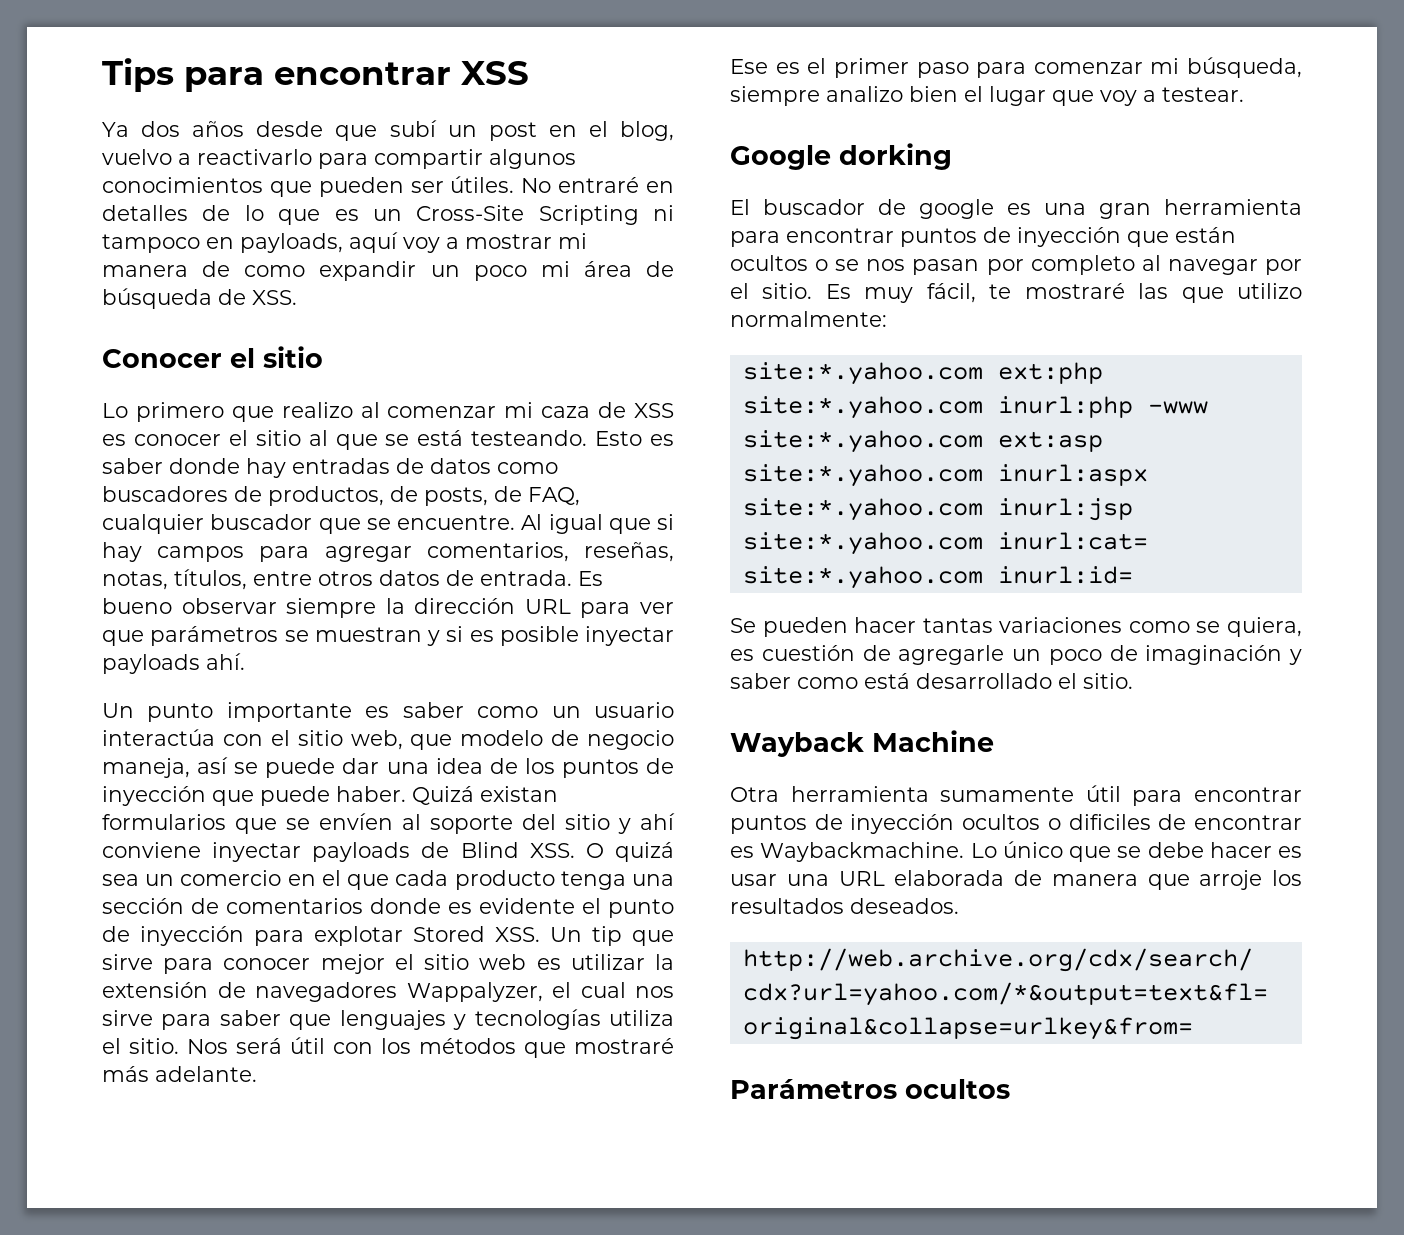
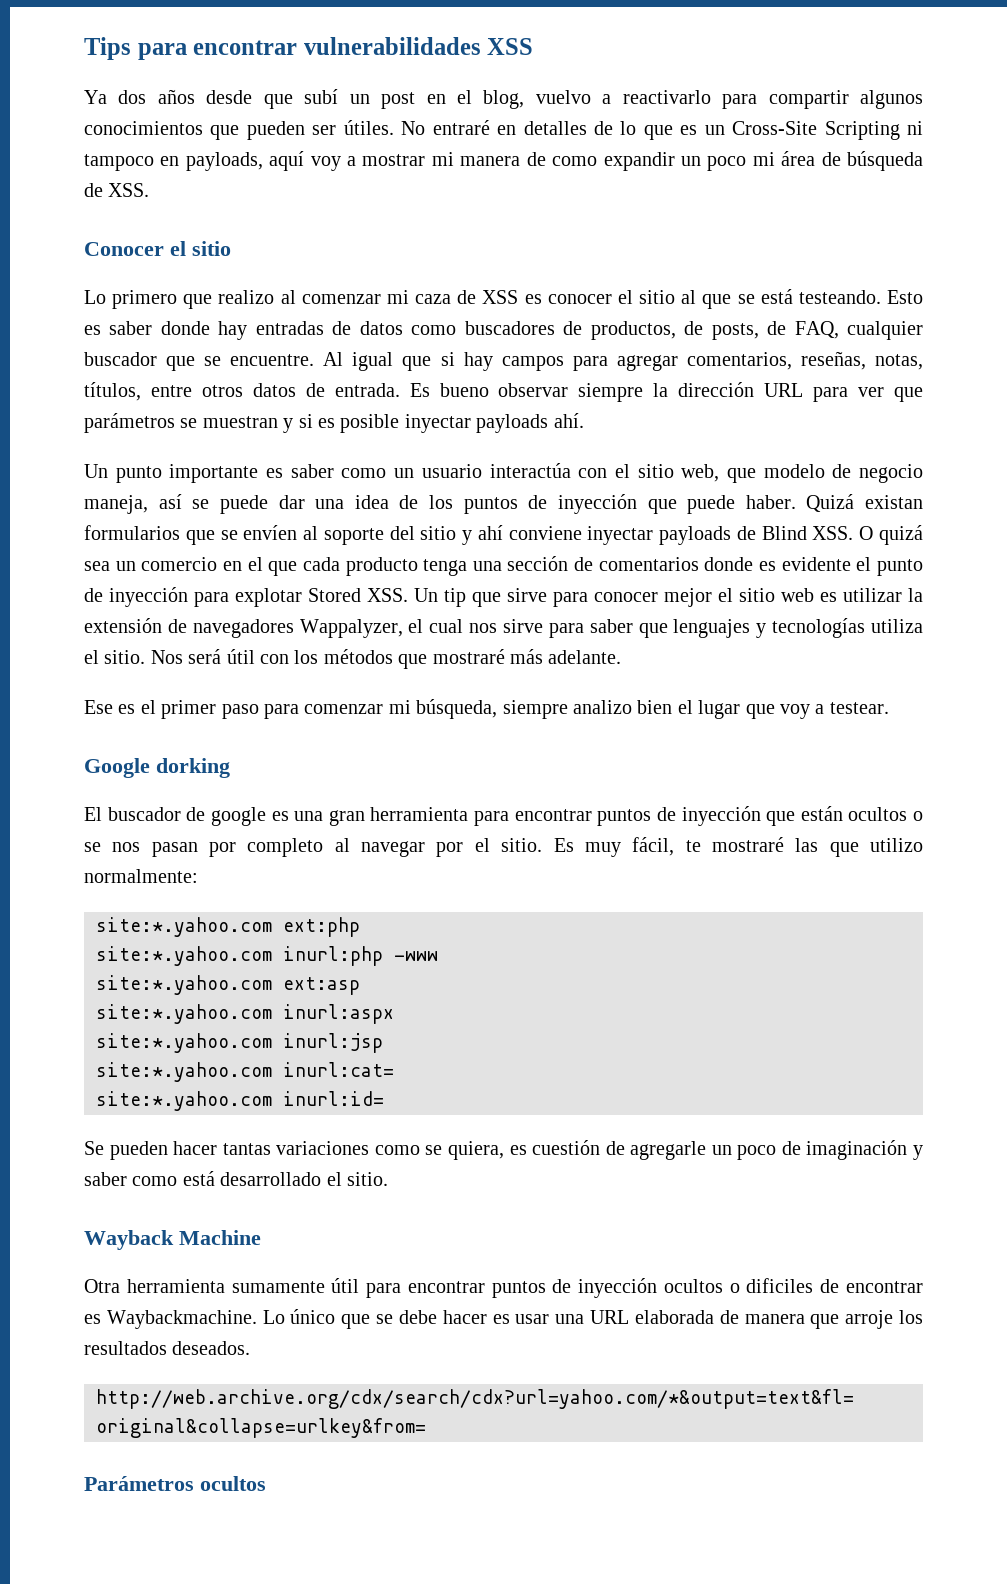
- Tips para encontrar XSS
+ Tips para encontrar vulnerabilidades XSS

